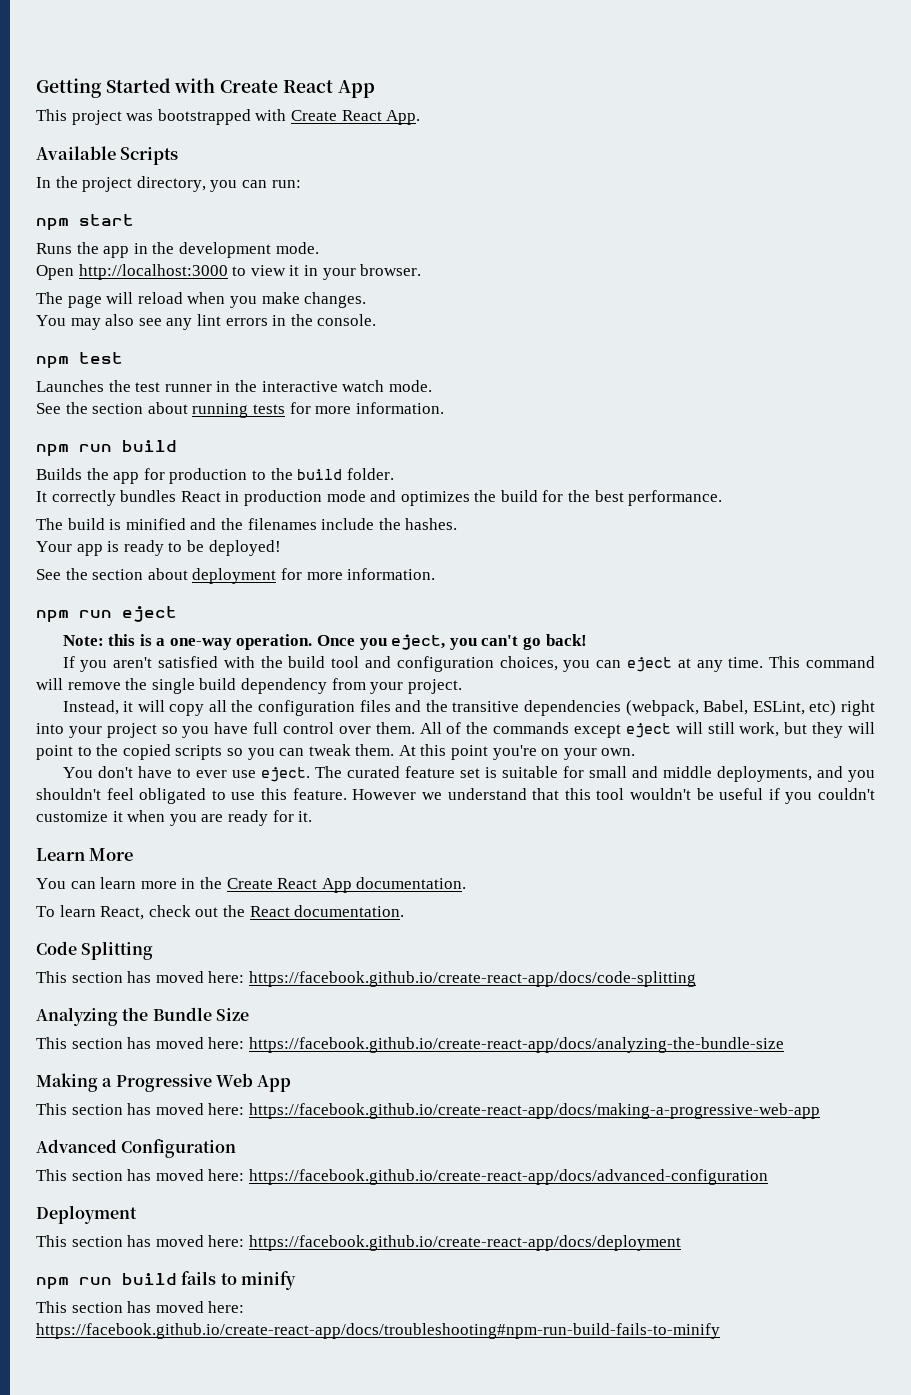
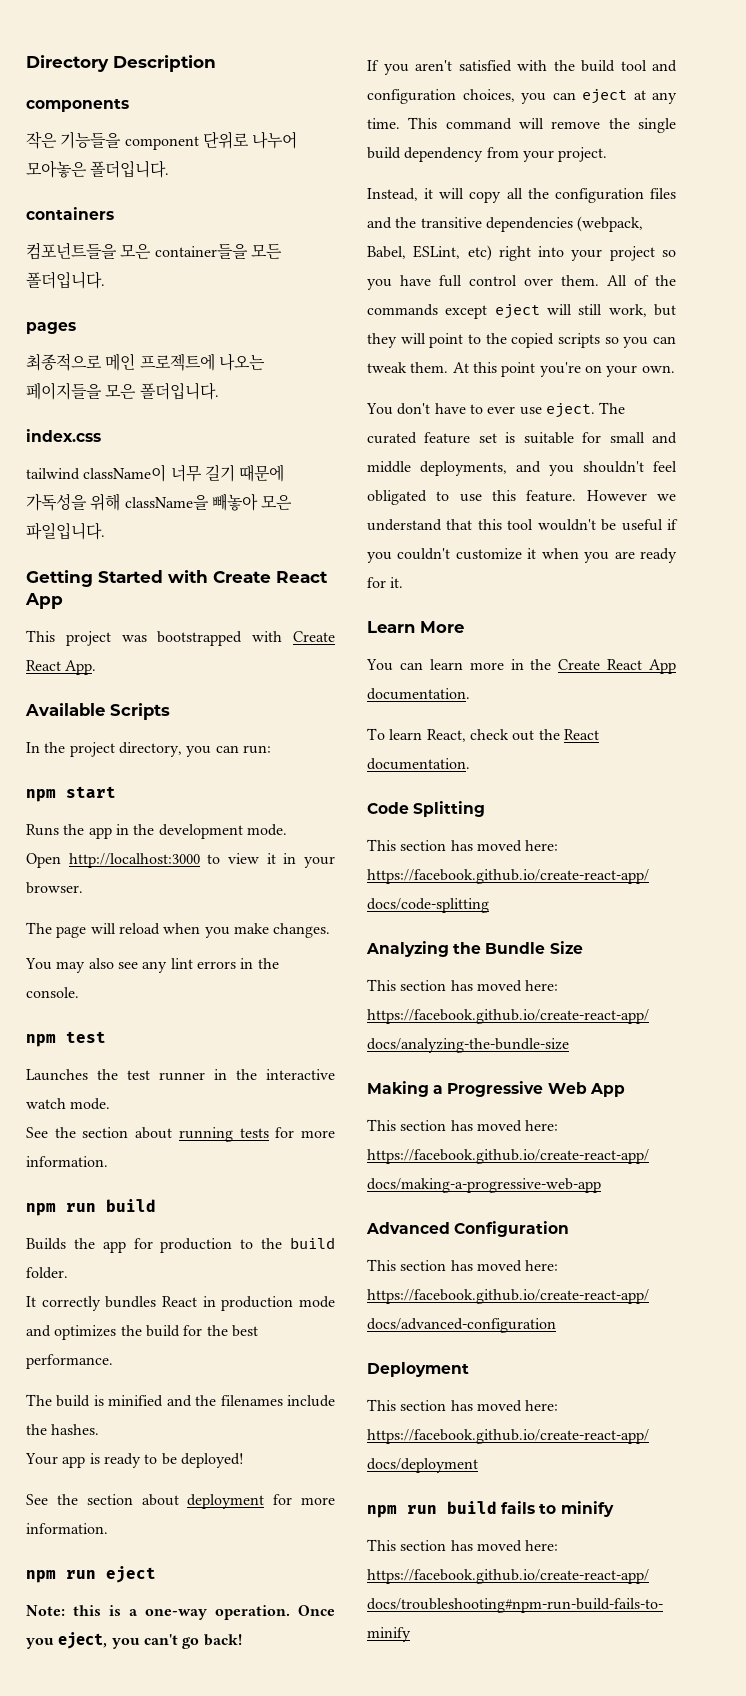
+ Directory Description
+ components
+ 작은 기능들을 component 단위로 나누어 모아놓은 폴더입니다.
+ containers
+ 컴포넌트들을 모은 container들을 모든 폴더입니다.
+ pages
+ 최종적으로 메인 프로젝트에 나오는 페이지들을 모은 폴더입니다.
+ index.css
+ tailwind className이 너무 길기 때문에 가독성을 위해 className을 빼놓아 모은 파일입니다.

